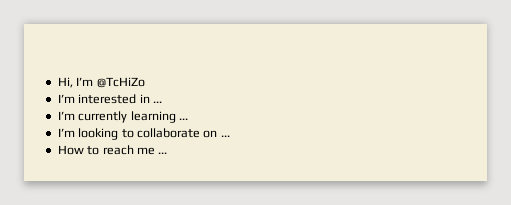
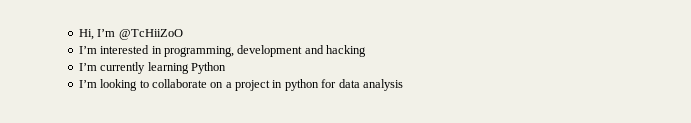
- Hi, I’m @TcHiZo
+ Hi, I’m @TcHiiZoO
- I’m interested in ...
+ I’m interested in programming, development and hacking
- I’m currently learning ...
+ I’m currently learning Python
- I’m looking to collaborate on ...
- How to reach me ...
+ I’m looking to collaborate on a project in python for data analysis

